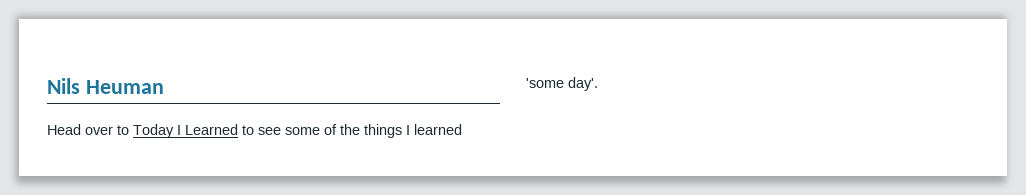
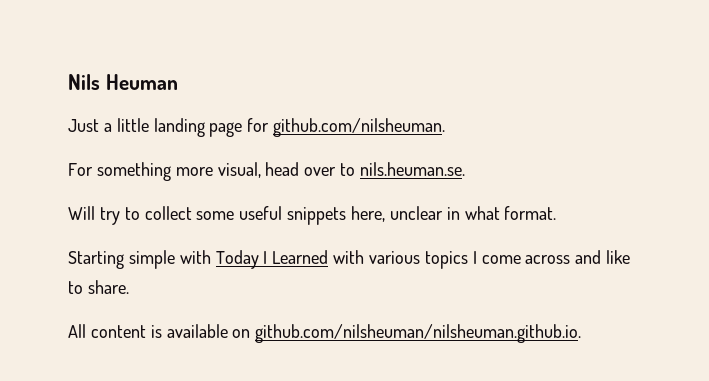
- Head over to Today I Learned to see some of the things I learned 'some day'.
+ Just a little landing page for github.com/nilsheuman.
+ For something more visual, head over to nils.heuman.se.
+ Will try to collect some useful snippets here, unclear in what format.
+ Starting simple with Today I Learned with various topics I come across and like to share.
+ All content is available on github.com/nilsheuman/nilsheuman.github.io.

